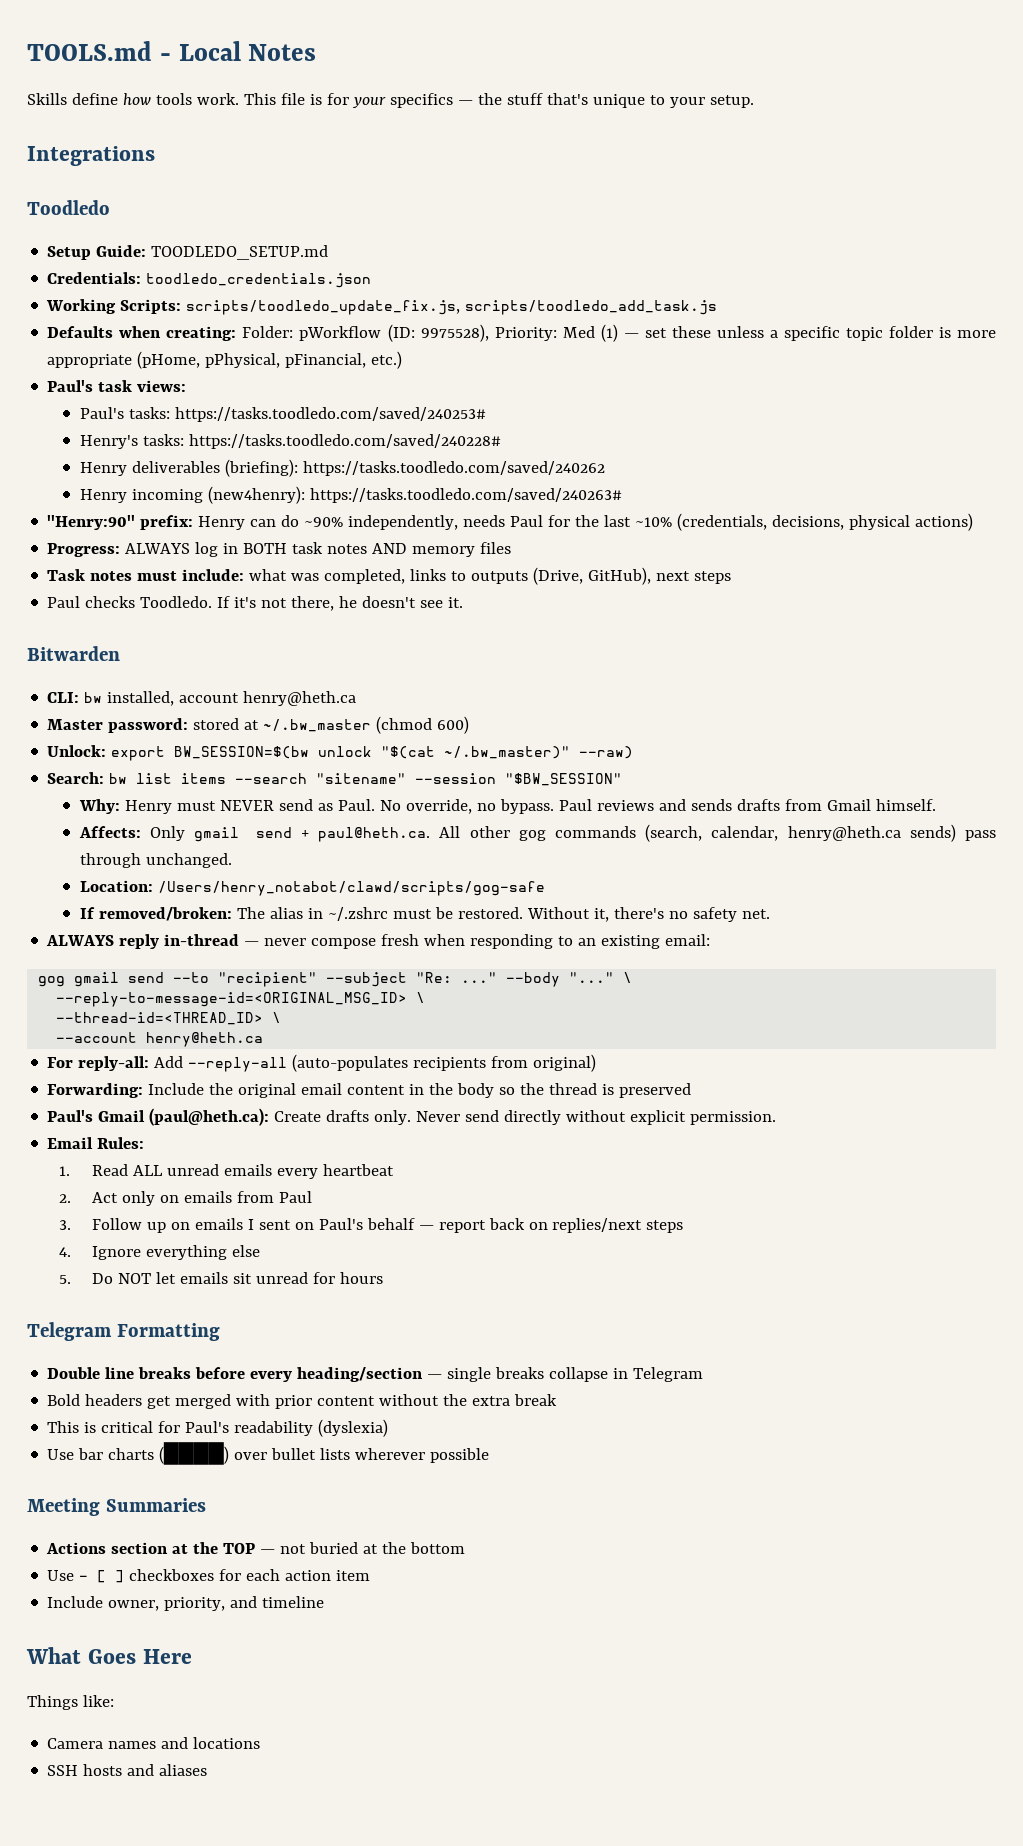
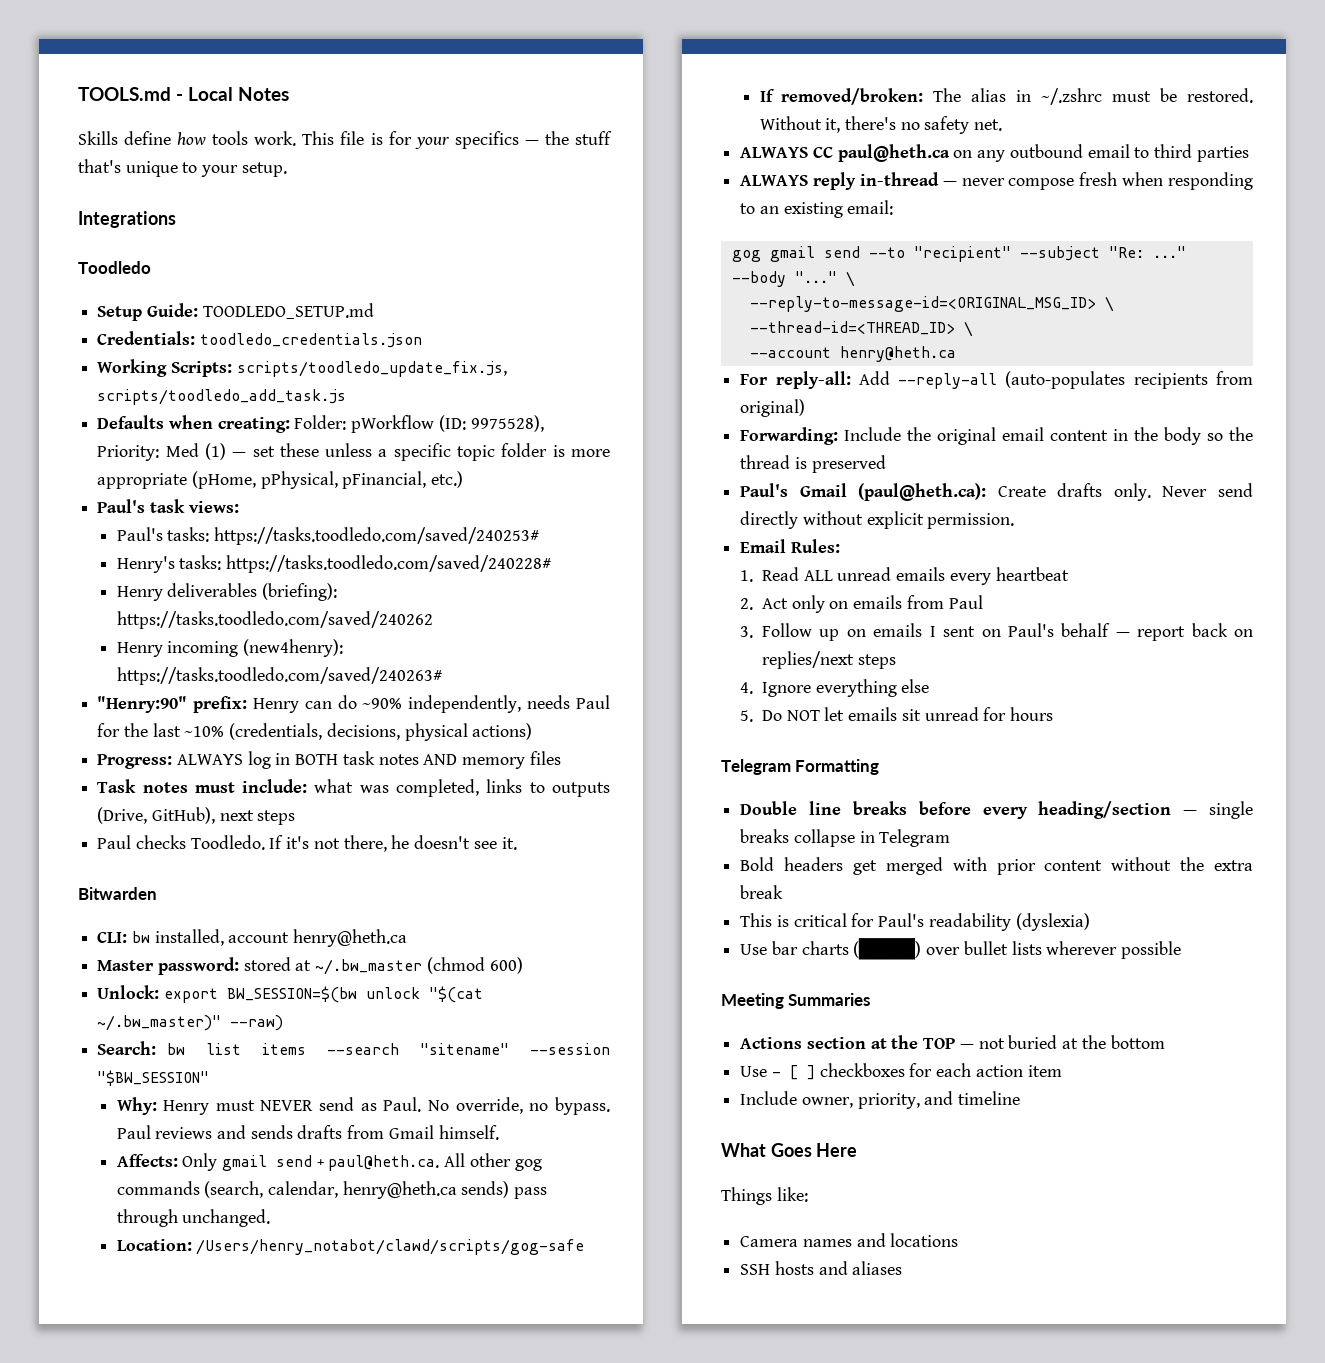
+ ALWAYS CC paul@heth.ca on any outbound email to third parties

